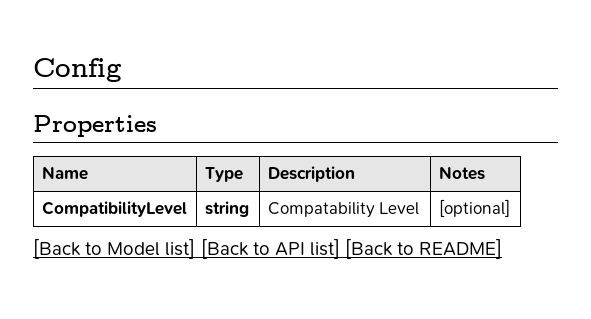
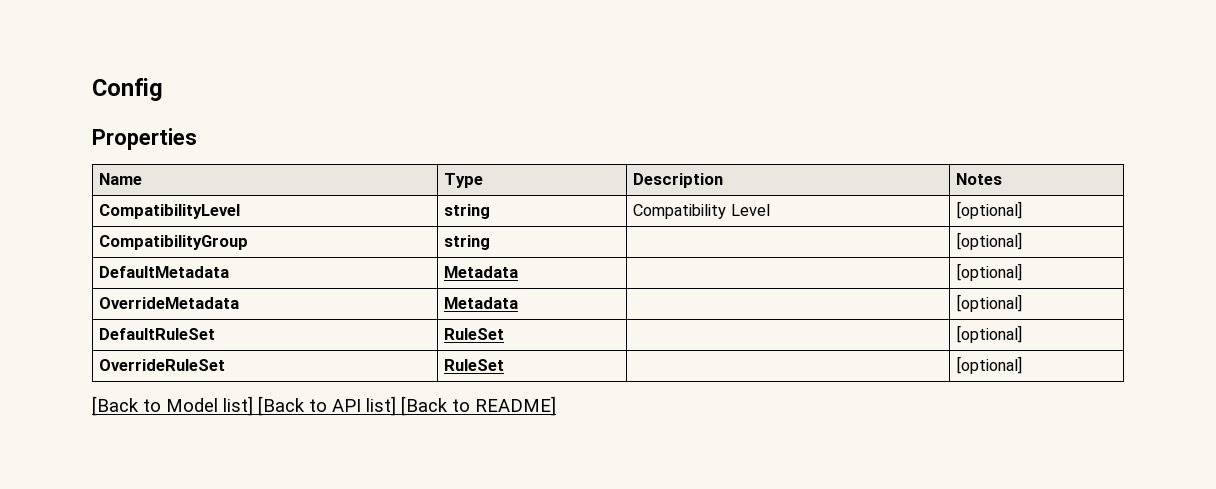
- CompatibilityLevel | string | Compatability Level | [optional]
+ CompatibilityLevel | string | Compatibility Level | [optional]
+ CompatibilityGroup | string | | [optional]
+ DefaultMetadata | Metadata | | [optional]
+ OverrideMetadata | Metadata | | [optional]
+ DefaultRuleSet | RuleSet | | [optional]
+ OverrideRuleSet | RuleSet | | [optional]

